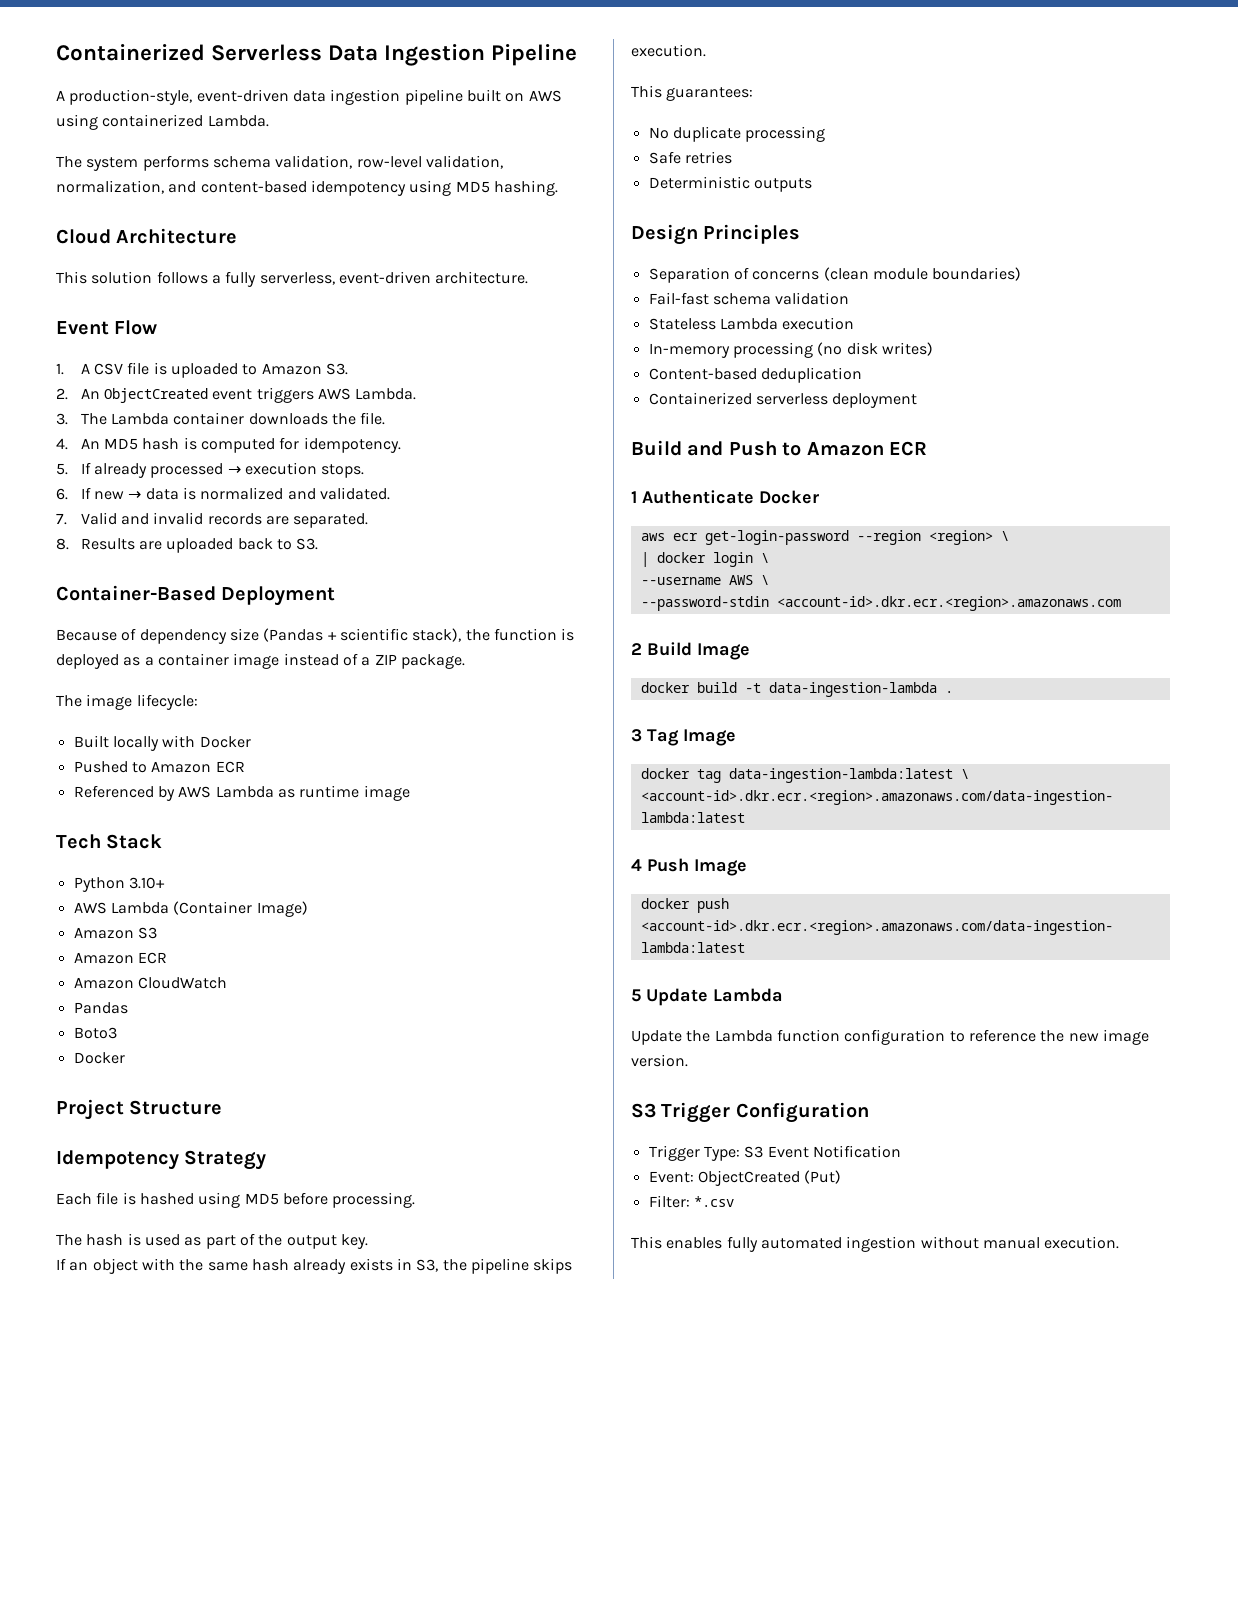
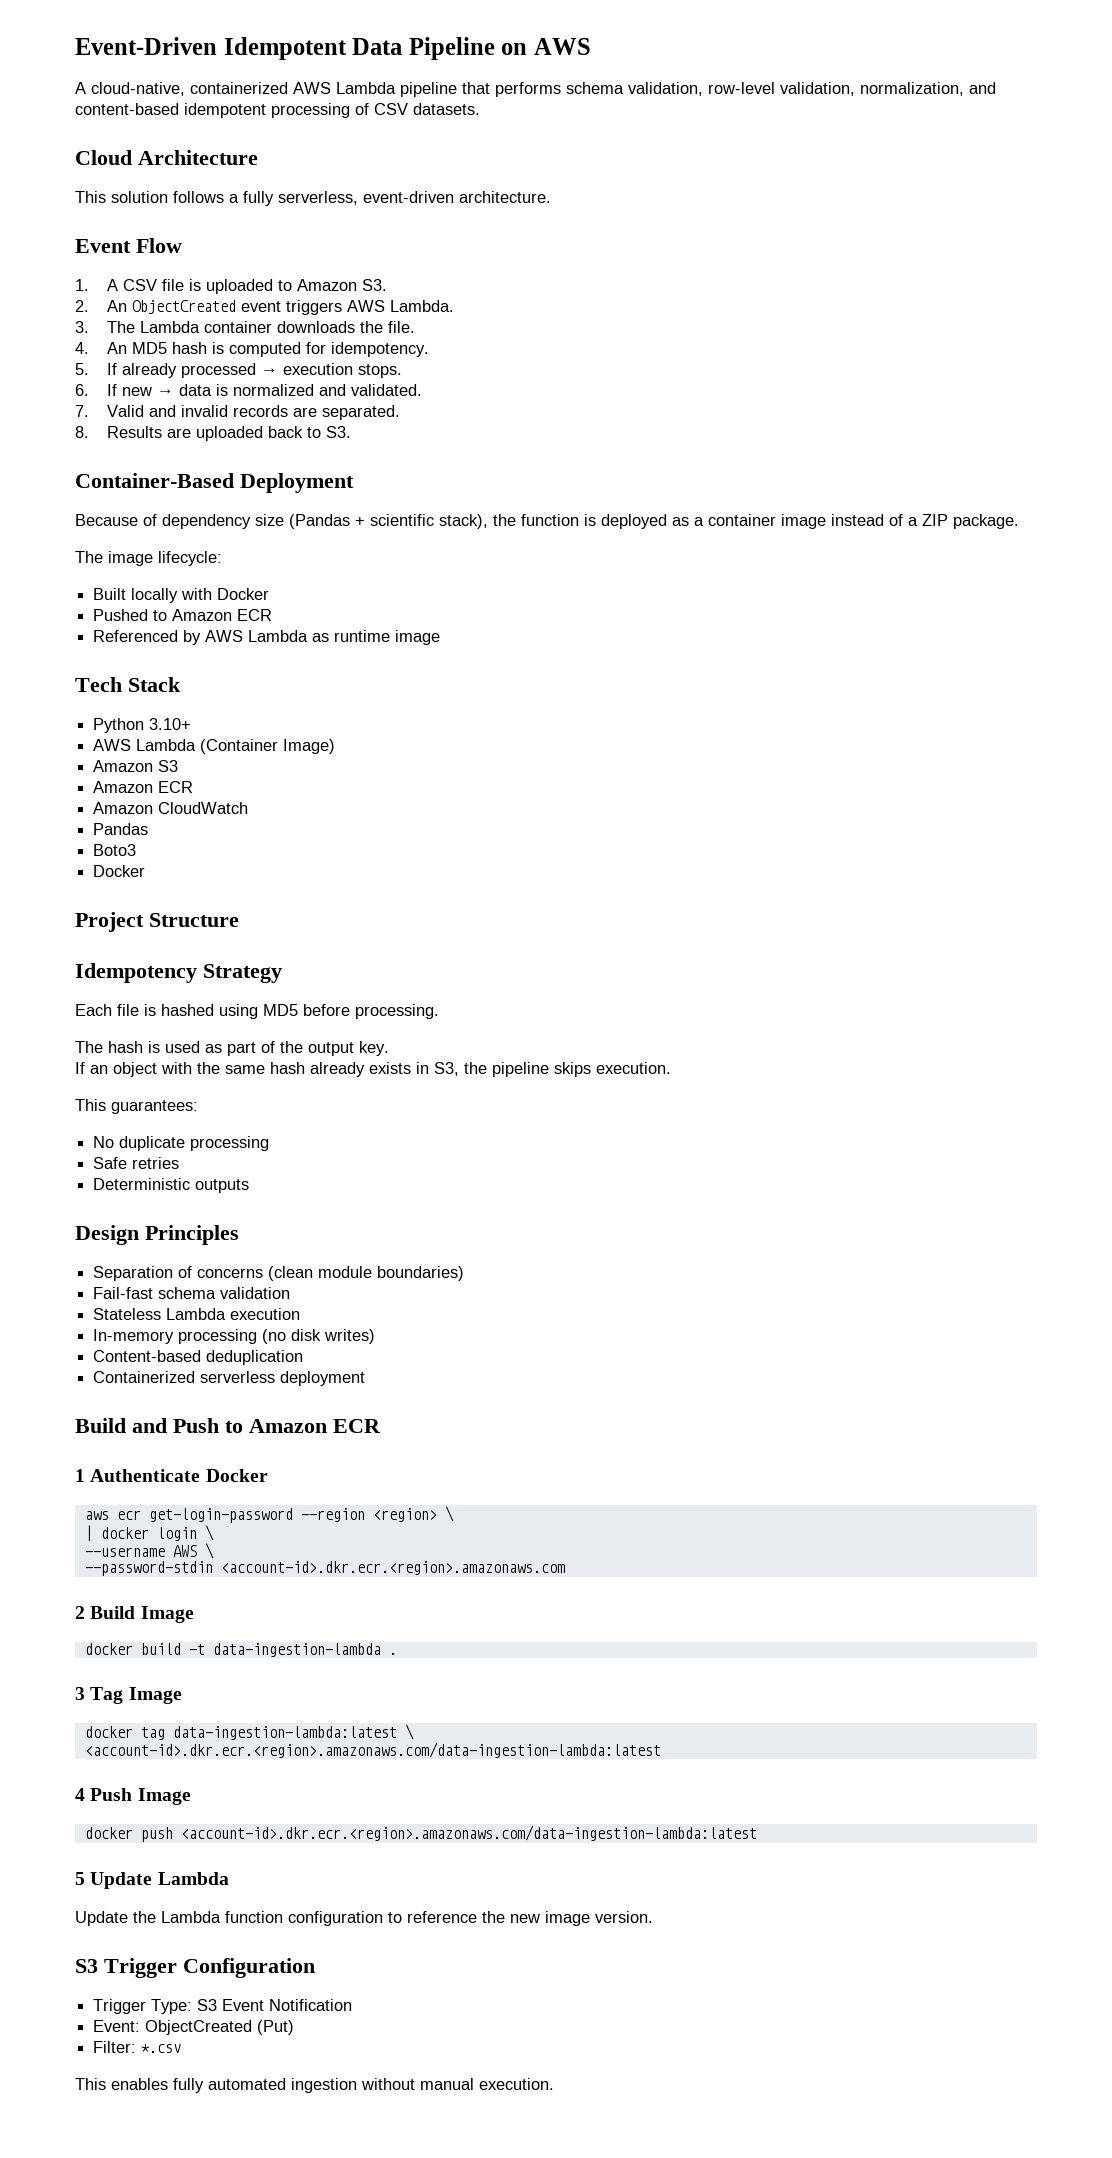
- Containerized Serverless Data Ingestion Pipeline
- A production-style, event-driven data ingestion pipeline built on AWS using containerized Lambda.
- The system performs schema validation, row-level validation, normalization, and content-based idempotency using MD5 hashing.
+ Event-Driven Idempotent Data Pipeline on AWS
+ A cloud-native, containerized AWS Lambda pipeline that performs schema validation, row-level validation, normalization, and content-based idempotent processing of CSV datasets.

